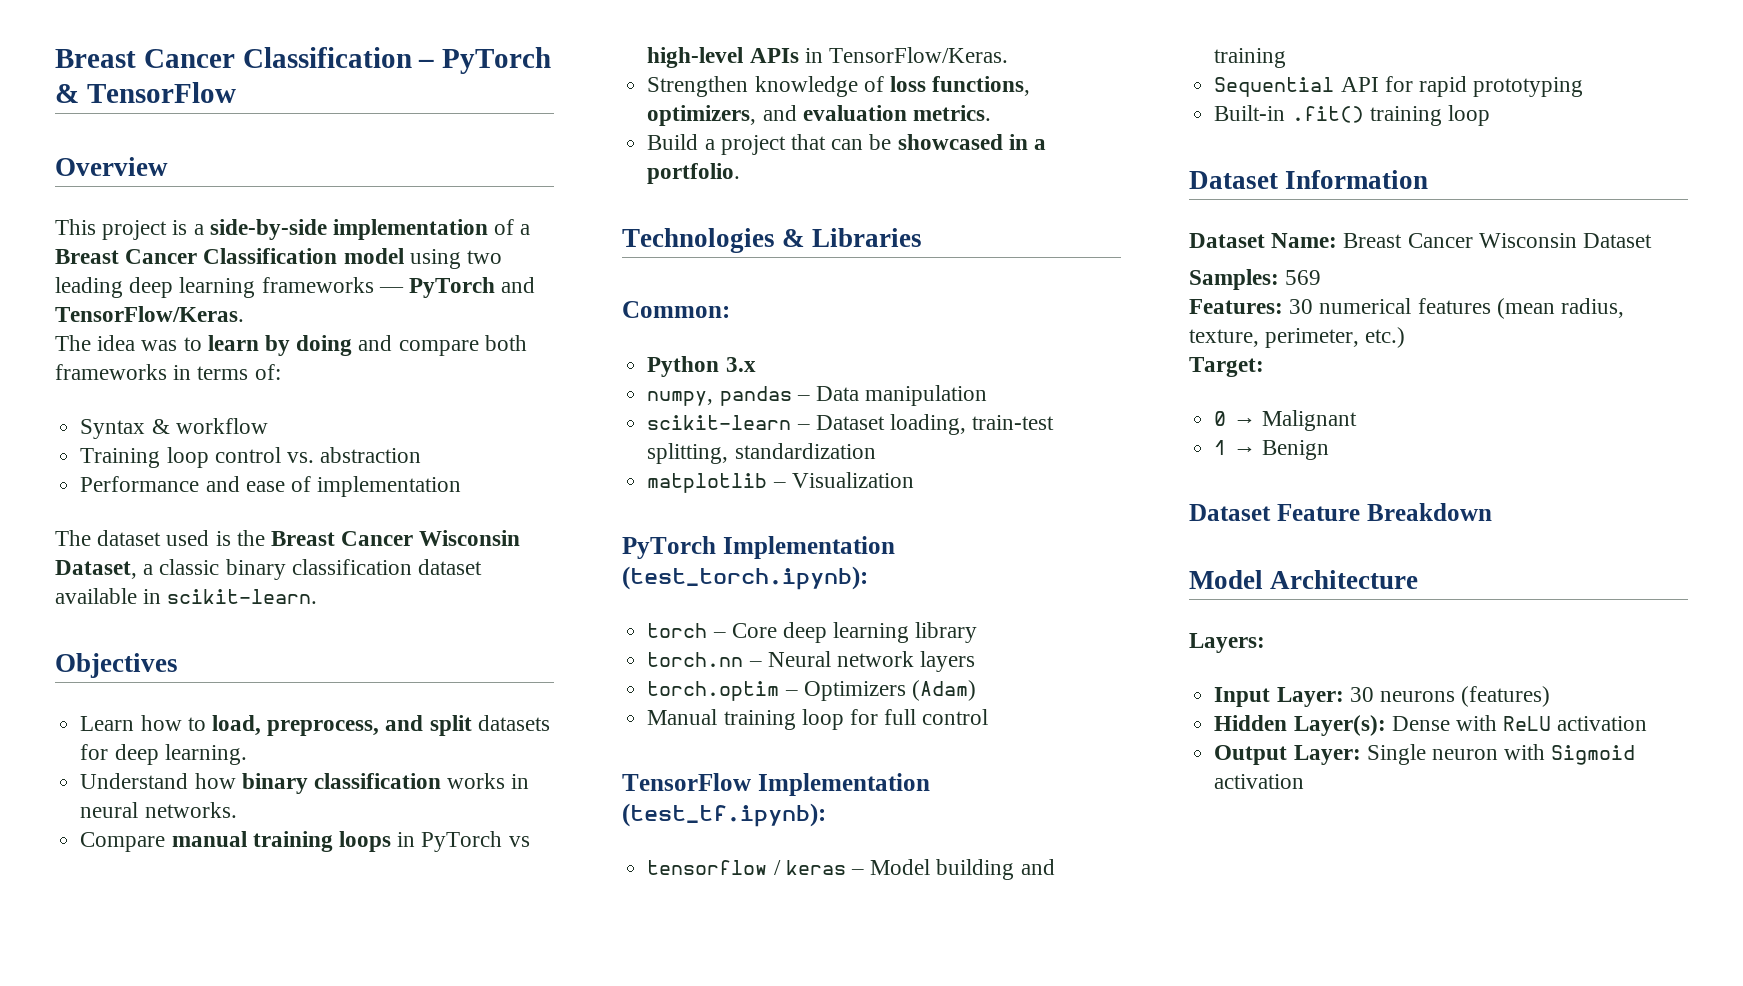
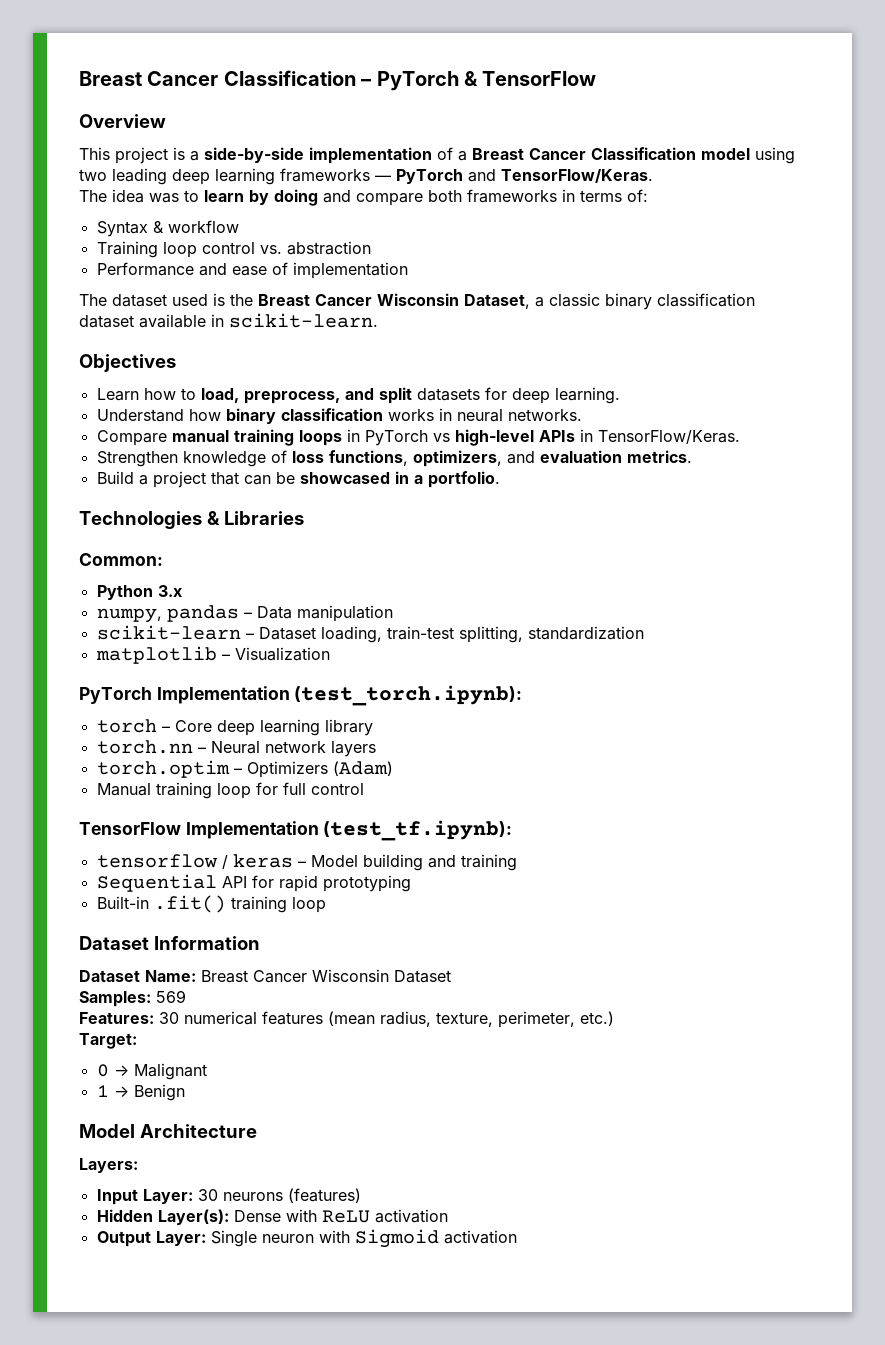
- Dataset Feature Breakdown

